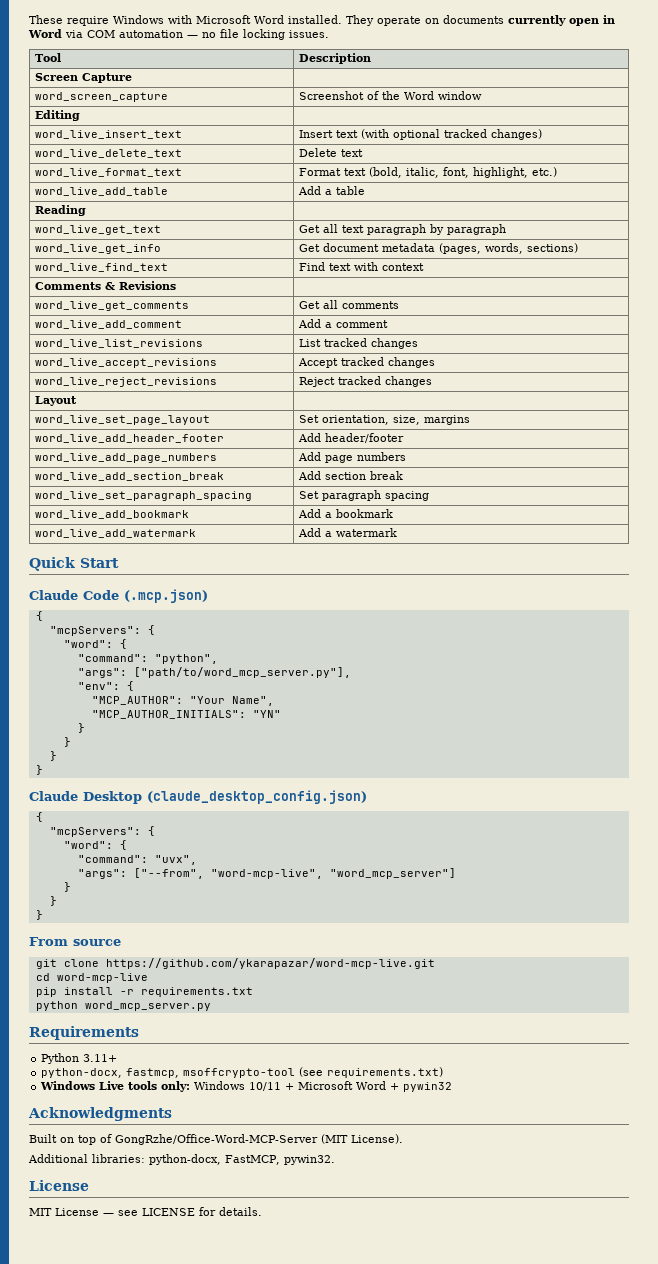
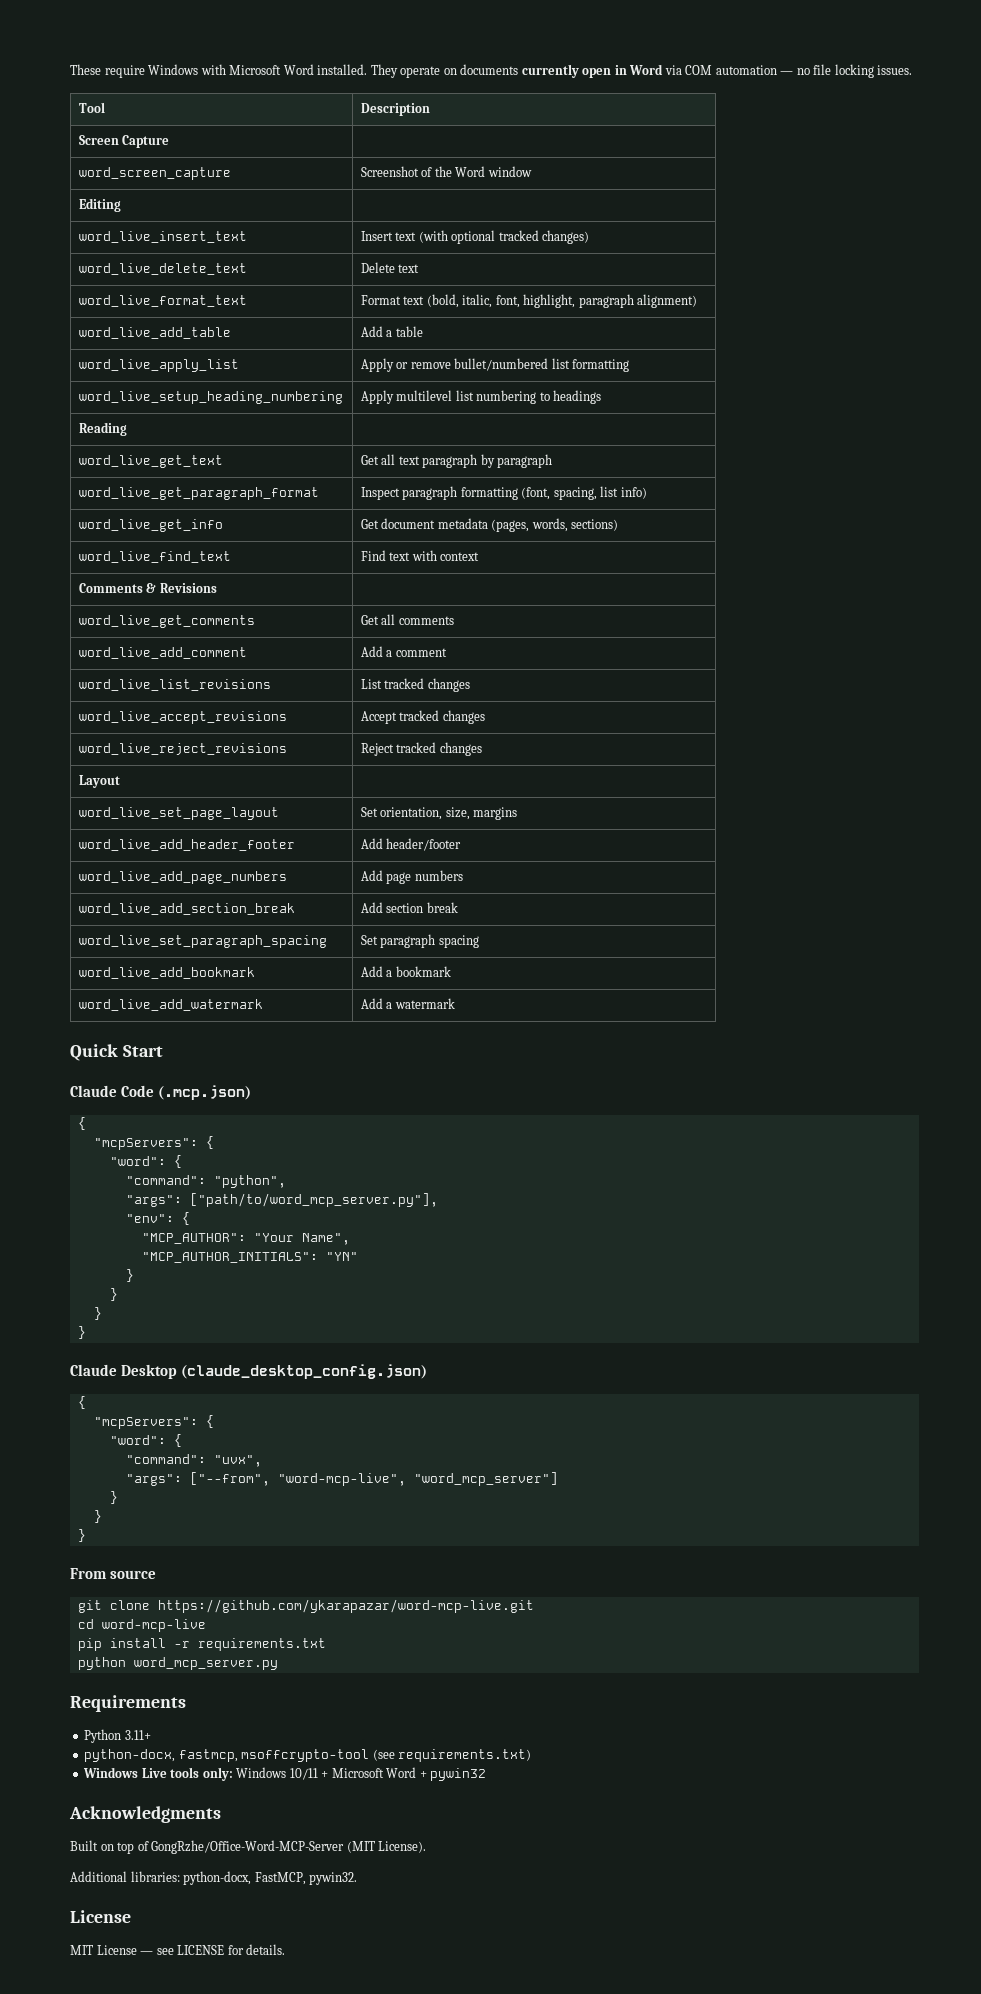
- word_live_format_text | Format text (bold, italic, font, highlight, etc.)
+ word_live_format_text | Format text (bold, italic, font, highlight, paragraph alignment)
+ word_live_apply_list | Apply or remove bullet/numbered list formatting
+ word_live_setup_heading_numbering | Apply multilevel list numbering to headings
+ word_live_get_paragraph_format | Inspect paragraph formatting (font, spacing, list info)

